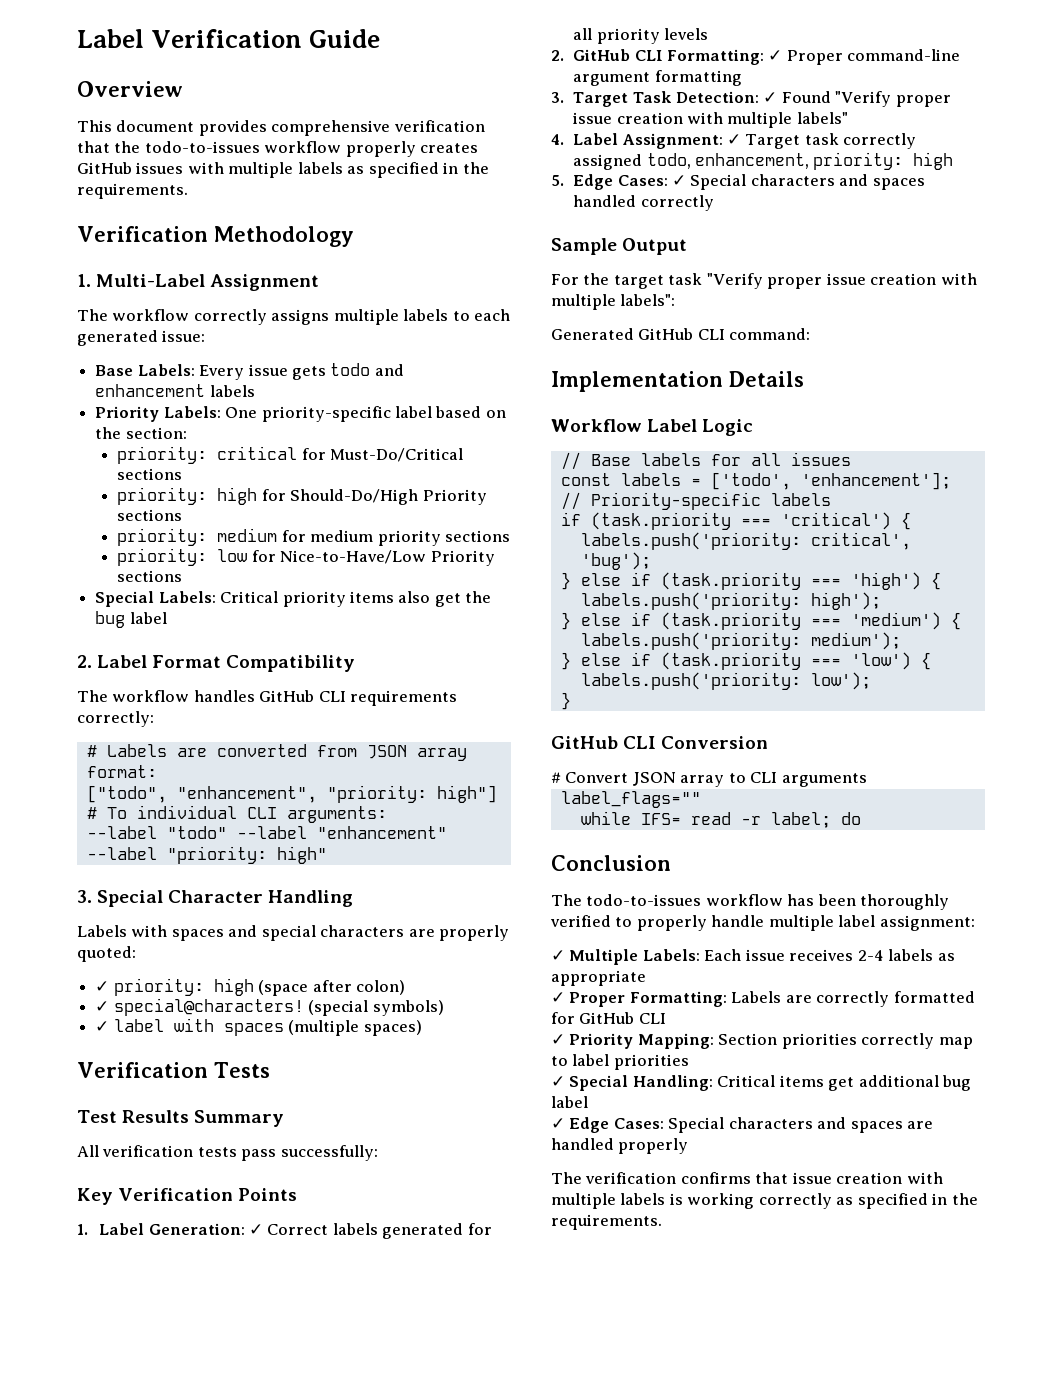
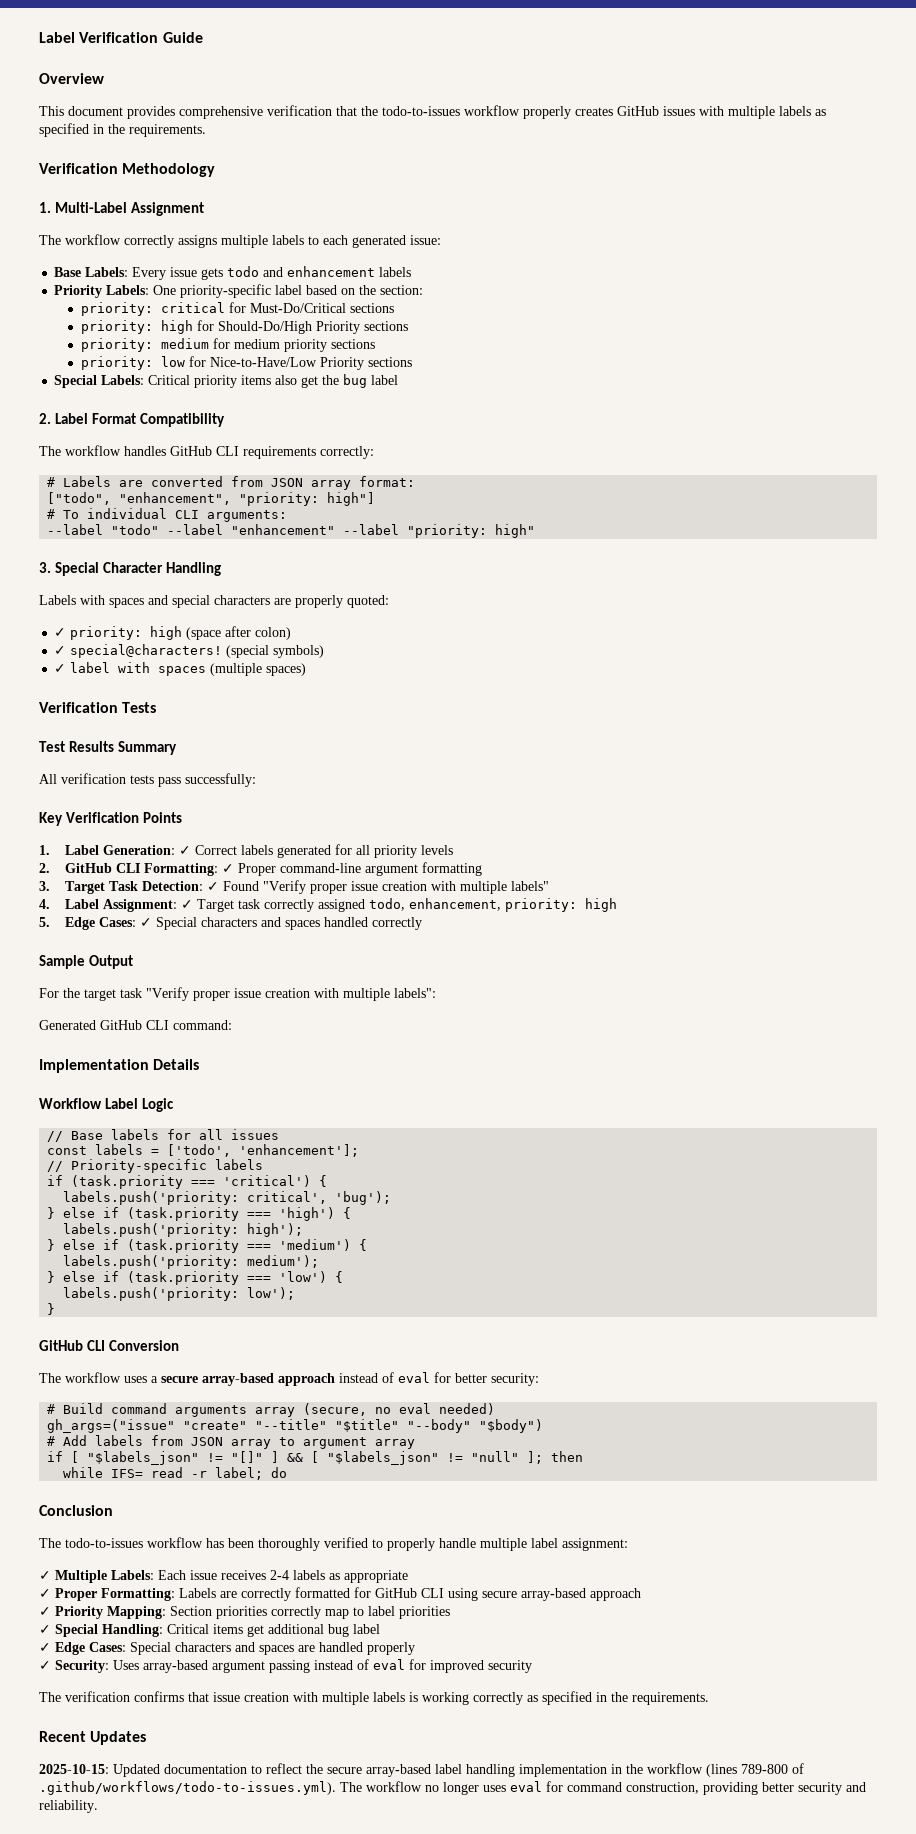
- # Convert JSON array to CLI arguments
- label_flags=""
+ The workflow uses a secure array-based approach instead of eval for better security:
+ # Build command arguments array (secure, no eval needed)
+ gh_args=("issue" "create" "--title" "$title" "--body" "$body")
+ # Add labels from JSON array to argument array
+ if [ "$labels_json" != "[]" ] && [ "$labels_json" != "null" ]; then
- ✓ Proper Formatting: Labels are correctly formatted for GitHub CLI
+ ✓ Proper Formatting: Labels are correctly formatted for GitHub CLI using secure array-based approach
+ ✓ Security: Uses array-based argument passing instead of eval for improved security
+ Recent Updates
+ 2025-10-15: Updated documentation to reflect the secure array-based label handling implementation in the workflow (lines 789-800 of .github/workflows/todo-to-issues.yml). The workflow no longer uses eval for command construction, providing better security and reliability.

